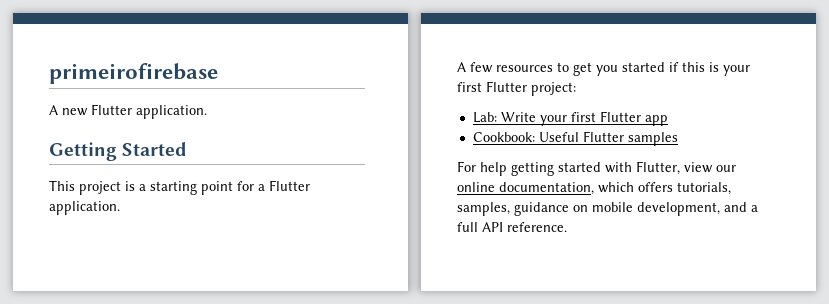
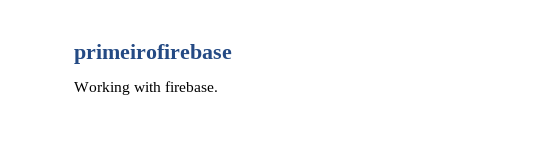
- A new Flutter application.
- Getting Started
- This project is a starting point for a Flutter application.
- A few resources to get you started if this is your first Flutter project:
- Lab: Write your first Flutter app
- Cookbook: Useful Flutter samples
- For help getting started with Flutter, view our online documentation, which offers tutorials, samples, guidance on mobile development, and a full API reference.
+ Working with firebase.

